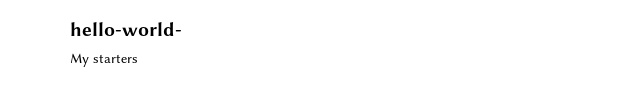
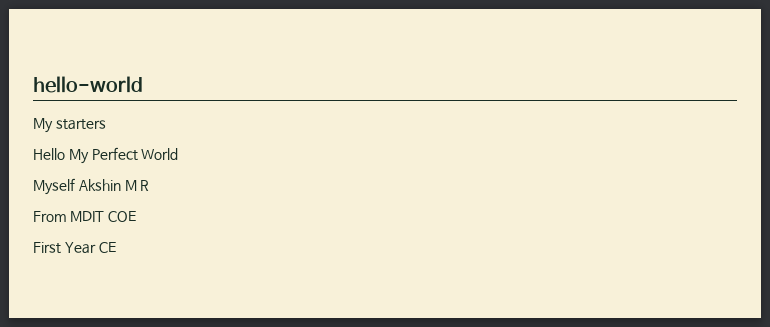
- hello-world-
+ hello-world
+ Hello My Perfect World
+ Myself Akshin M R
+ From MDIT COE
+ First Year CE

